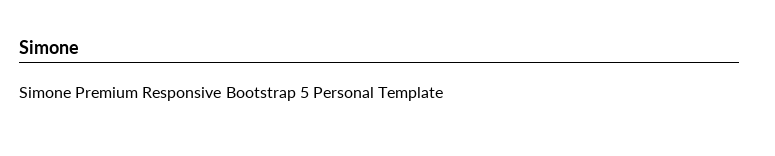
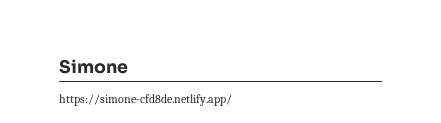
- Simone Premium Responsive Bootstrap 5 Personal Template
+ https://simone-cfd8de.netlify.app/

